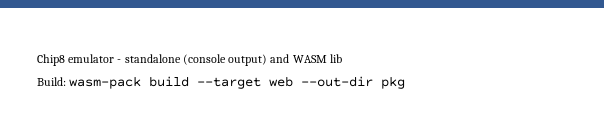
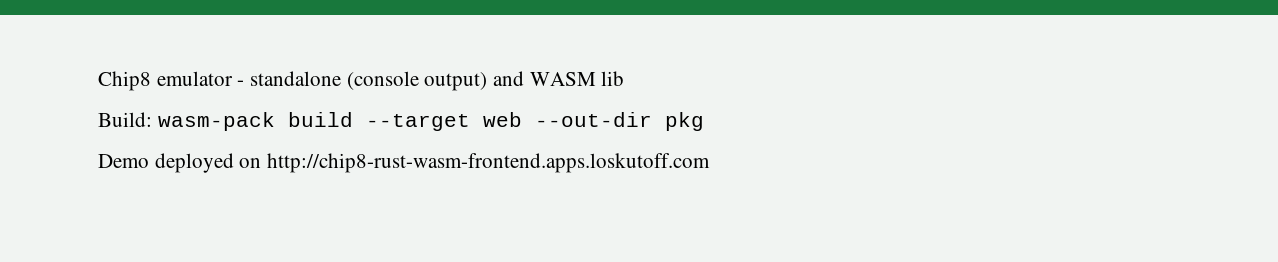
+ Demo deployed on http://chip8-rust-wasm-frontend.apps.loskutoff.com

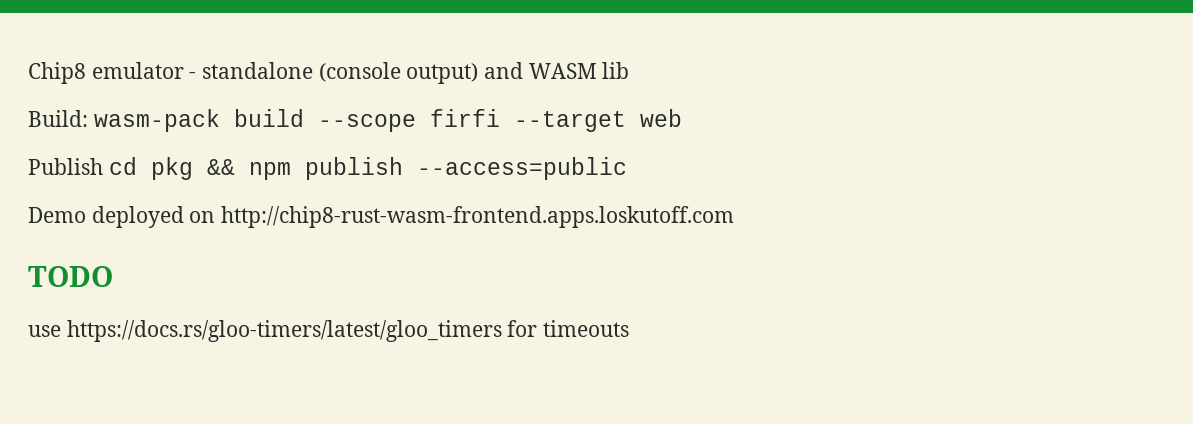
- Build: wasm-pack build --target web --out-dir pkg
+ Build: wasm-pack build --scope firfi --target web
+ Publish cd pkg && npm publish --access=public
+ TODO
+ use https://docs.rs/gloo-timers/latest/gloo_timers for timeouts

